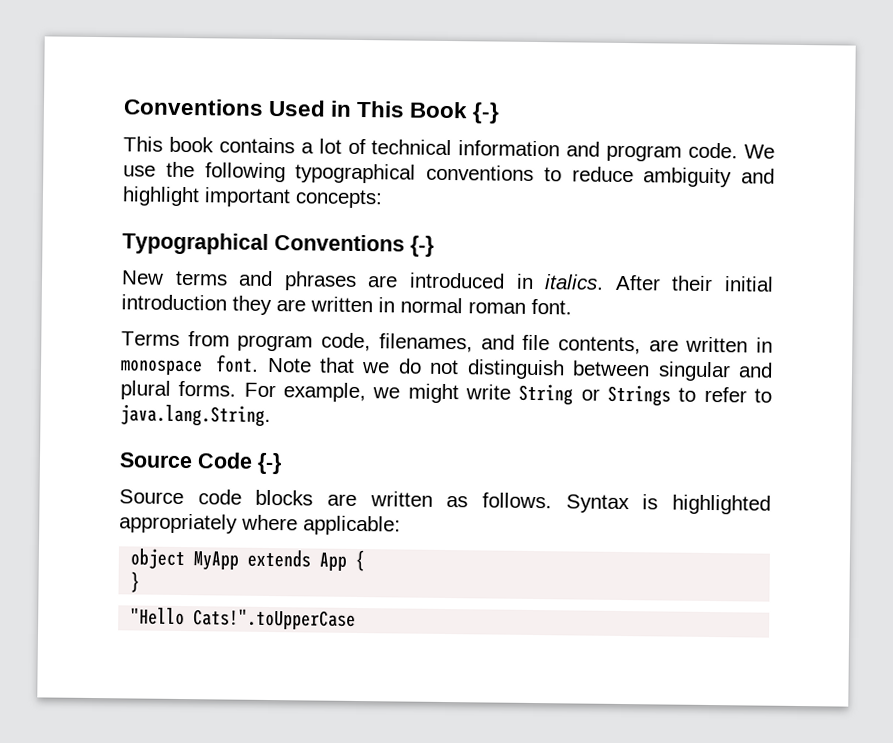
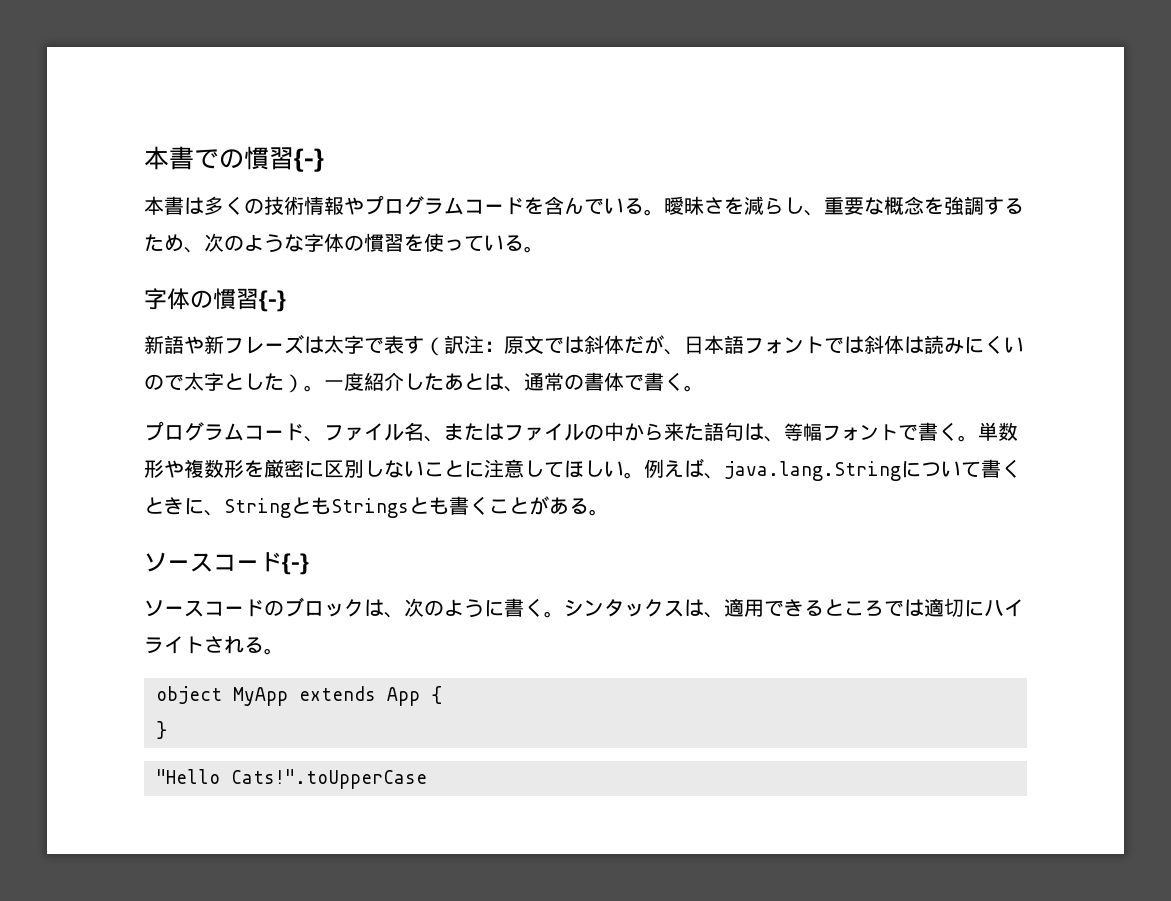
- Conventions Used in This Book {-}
- This book contains a lot of technical information and program code. We use the following typographical conventions to reduce ambiguity and highlight important concepts:
- Typographical Conventions {-}
- New terms and phrases are introduced in italics. After their initial introduction they are written in normal roman font.
- Terms from program code, filenames, and file contents, are written in monospace font. Note that we do not distinguish between singular and plural forms. For example, we might write String or Strings to refer to java.lang.String.
- Source Code {-}
- Source code blocks are written as follows. Syntax is highlighted appropriately where applicable:
+ 本書での慣習{-}
+ 本書は多くの技術情報やプログラムコードを含んでいる。曖昧さを減らし、重要な概念を強調するため、次のような字体の慣習を使っている。
+ 字体の慣習{-}
+ 新語や新フレーズは太字で表す（訳注：原文では斜体だが、日本語フォントでは斜体は読みにくいので太字とした）。一度紹介したあとは、通常の書体で書く。
+ プログラムコード、ファイル名、またはファイルの中から来た語句は、等幅フォントで書く。単数形や複数形を厳密に区別しないことに注意してほしい。例えば、java.lang.Stringについて書くときに、StringともStringsとも書くことがある。
+ ソースコード{-}
+ ソースコードのブロックは、次のように書く。シンタックスは、適用できるところでは適切にハイライトされる。

